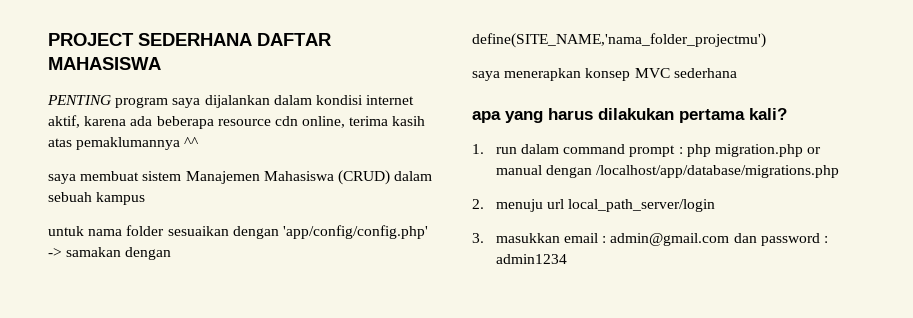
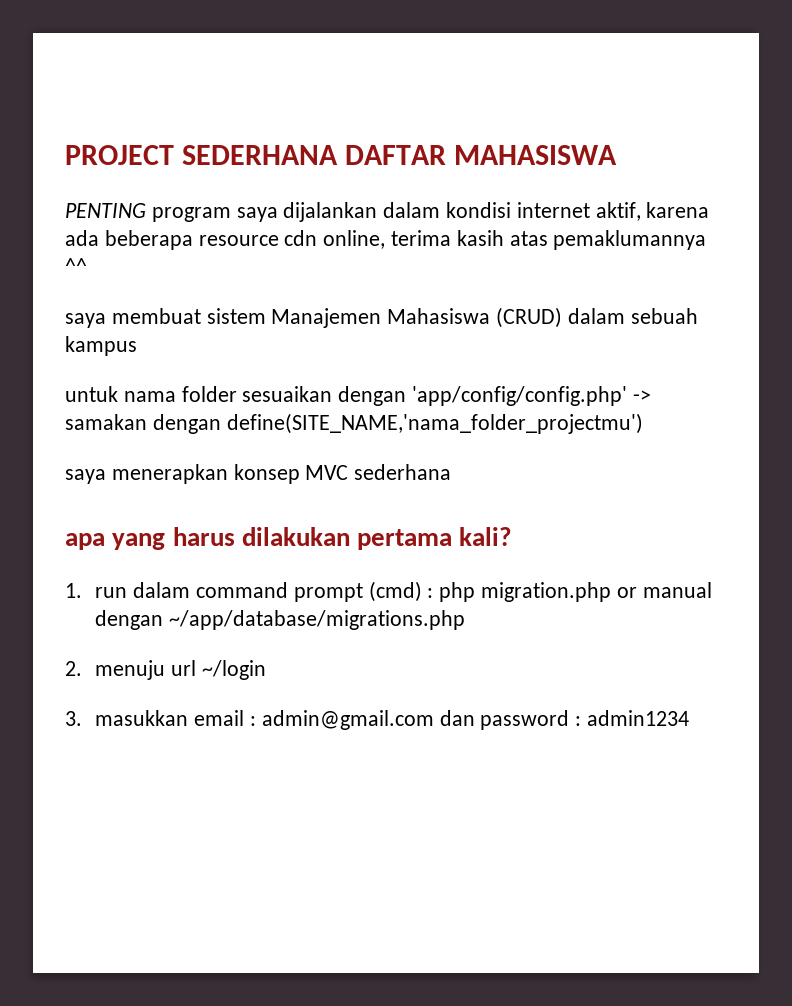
- 1. run dalam command prompt : php migration.php or manual dengan /localhost/app/database/migrations.php
+ 1. run dalam command prompt (cmd) : php migration.php or manual dengan ~/app/database/migrations.php
- 2. menuju url local_path_server/login
+ 2. menuju url ~/login

